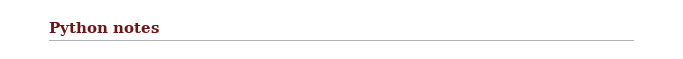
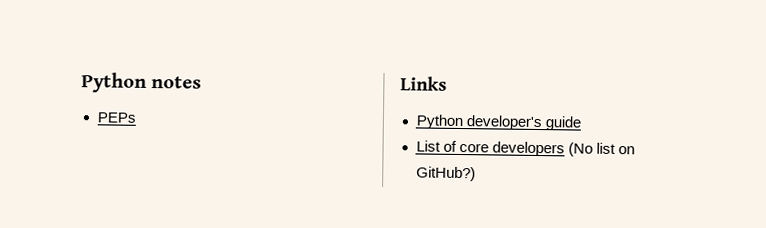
+ PEPs
+ Links
+ Python developer's guide
+ List of core developers (No list on GitHub?)

